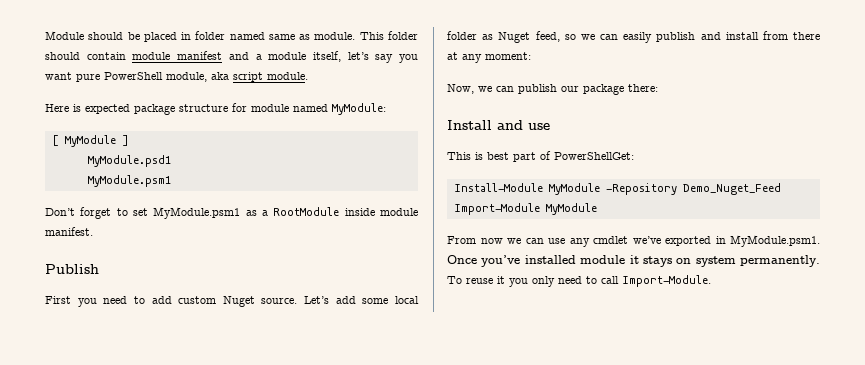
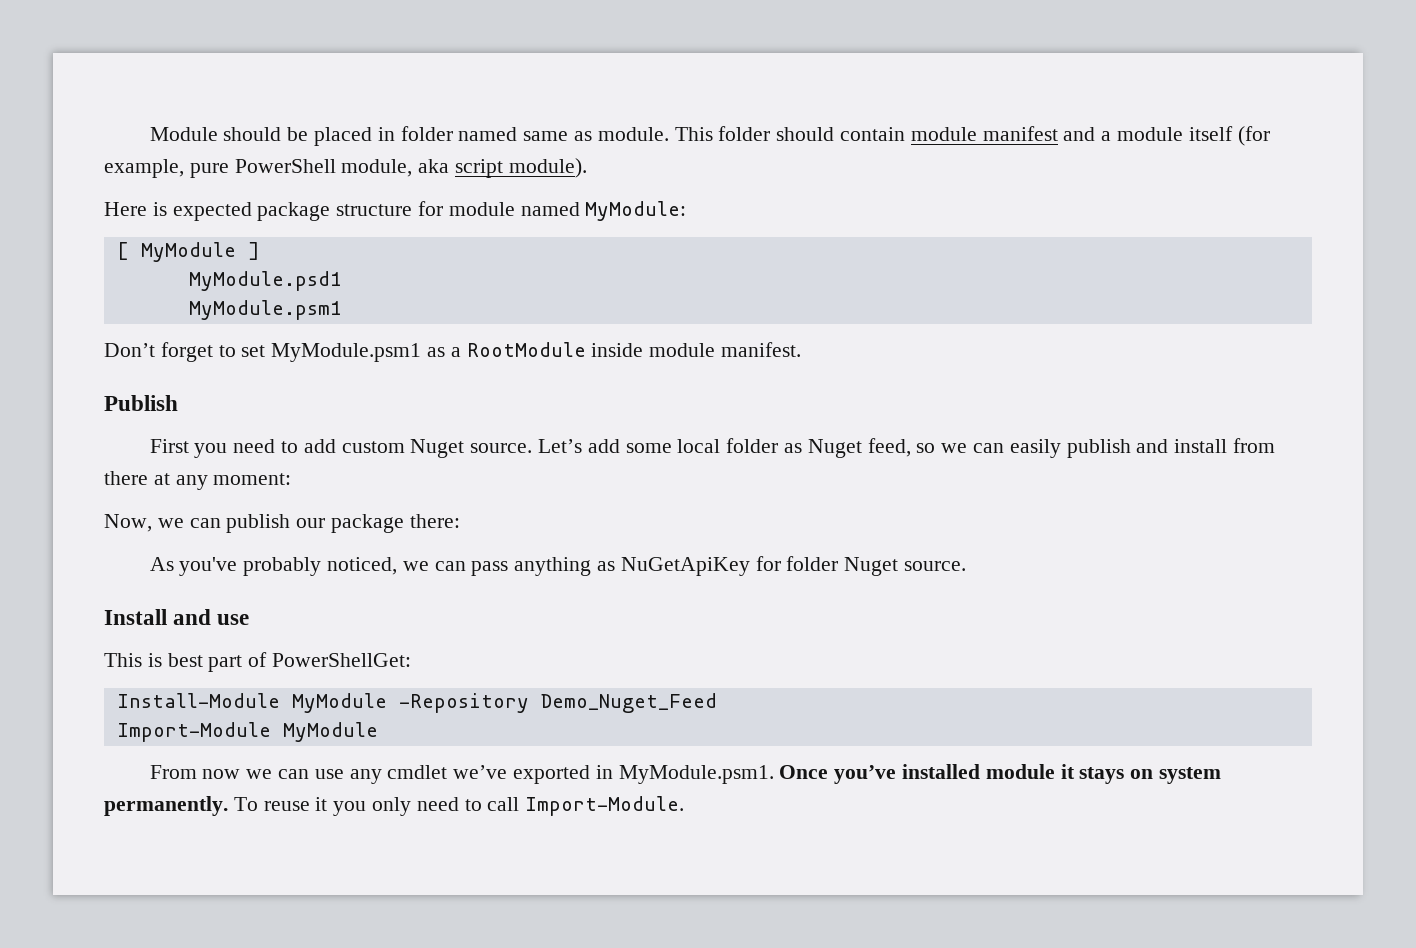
- This folder should contain module manifest and a module itself, let’s say you want pure PowerShell module, aka script module.
+ This folder should contain module manifest and a module itself (for example, pure PowerShell module, aka script module).
+ As you've probably noticed, we can pass anything as NuGetApiKey for folder Nuget source.

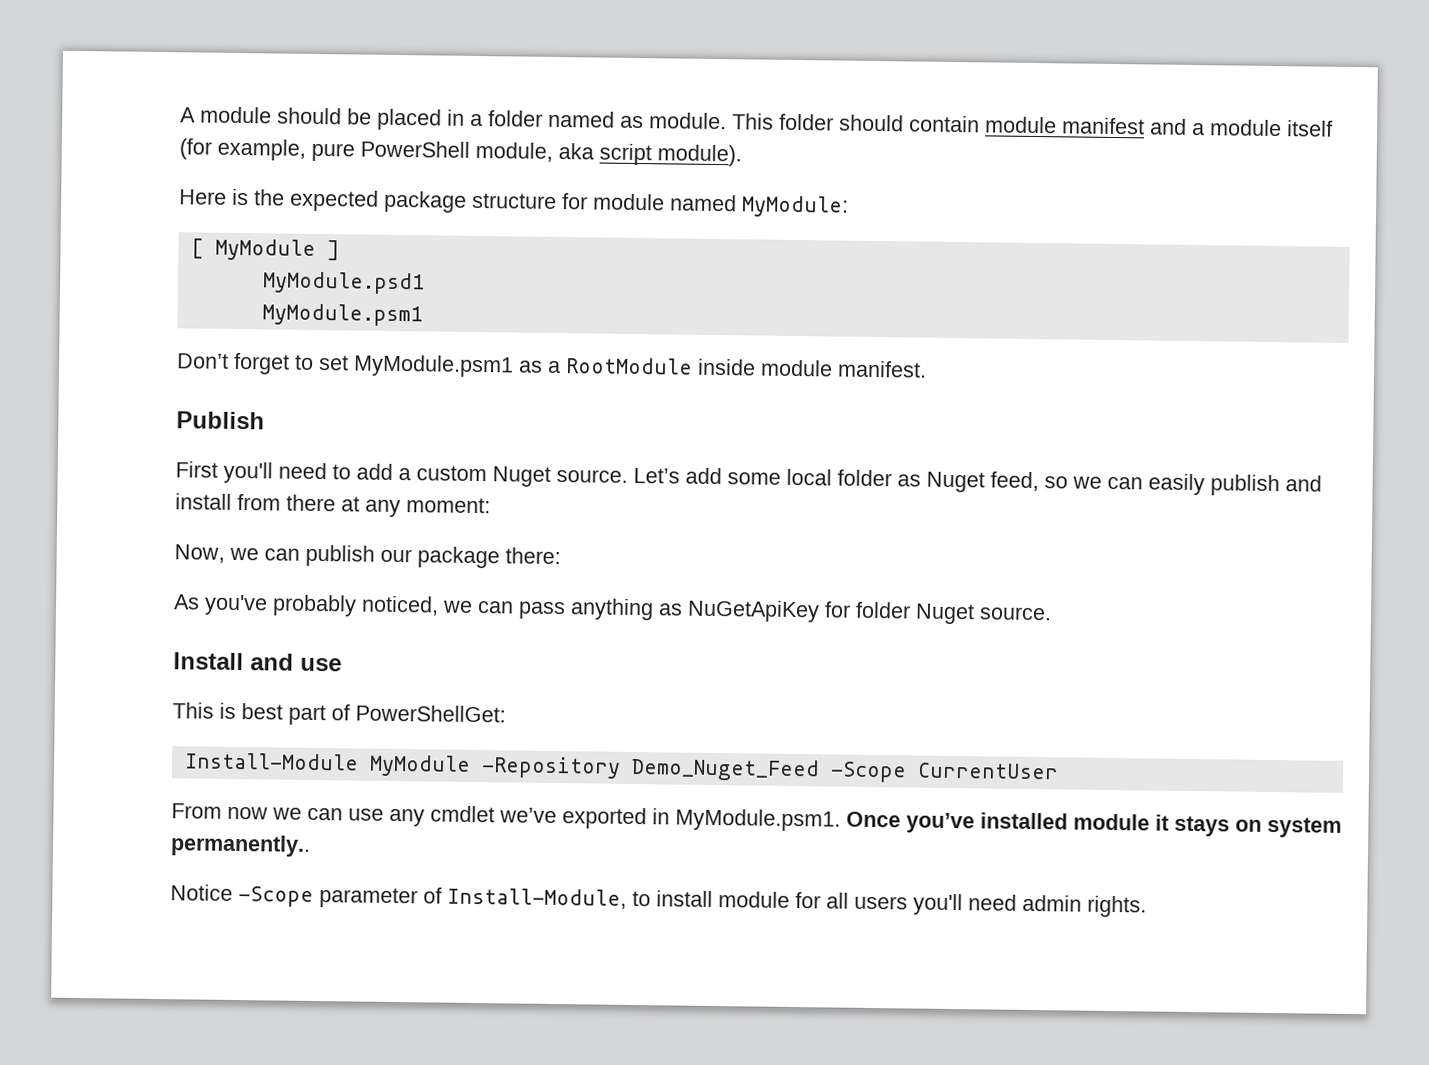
- Module should be placed in folder named same as module.
+ A module should be placed in a folder named as module.
- Here is expected package structure for module named MyModule:
+ Here is the expected package structure for module named MyModule:
- First you need to add custom Nuget source.
+ First you'll need to add a custom Nuget source.
- Install-Module MyModule -Repository Demo_Nuget_Feed
- Import-Module MyModule
+ Install-Module MyModule -Repository Demo_Nuget_Feed -Scope CurrentUser
- From now we can use any cmdlet we’ve exported in MyModule.psm1. Once you’ve installed module it stays on system permanently. To reuse it you only need to call Import-Module.
+ From now we can use any cmdlet we’ve exported in MyModule.psm1. Once you’ve installed module it stays on system permanently..
+ Notice -Scope parameter of Install-Module, to install module for all users you'll need admin rights.

